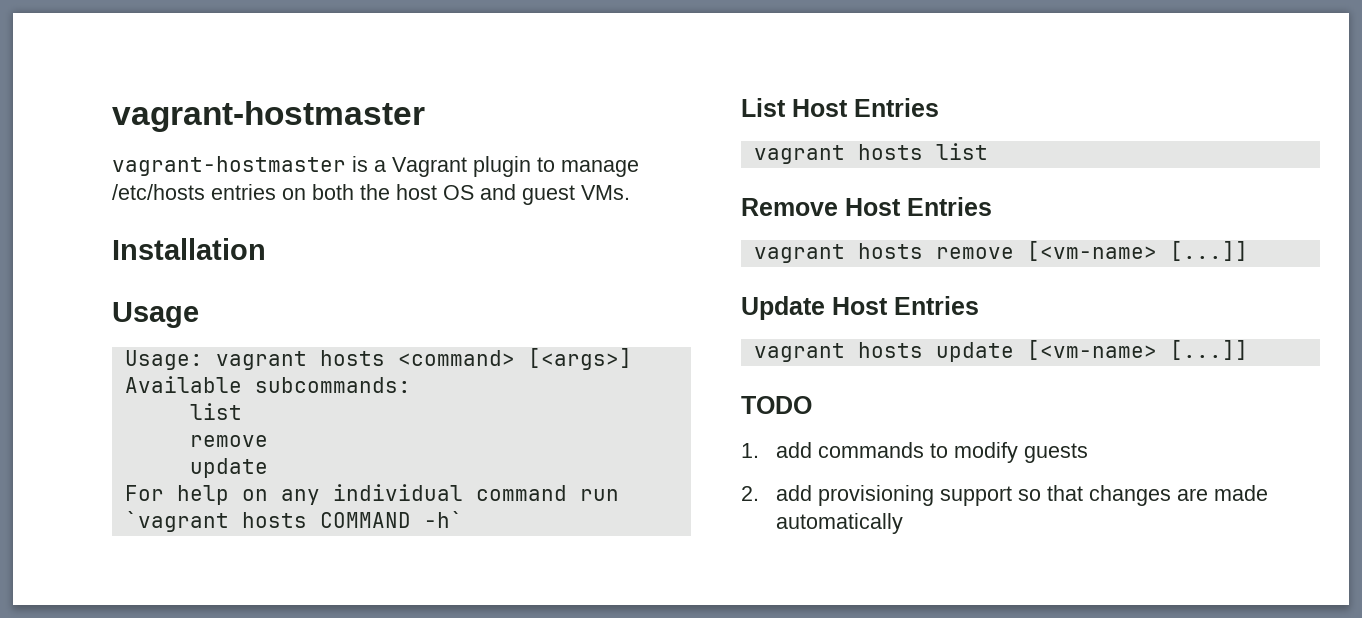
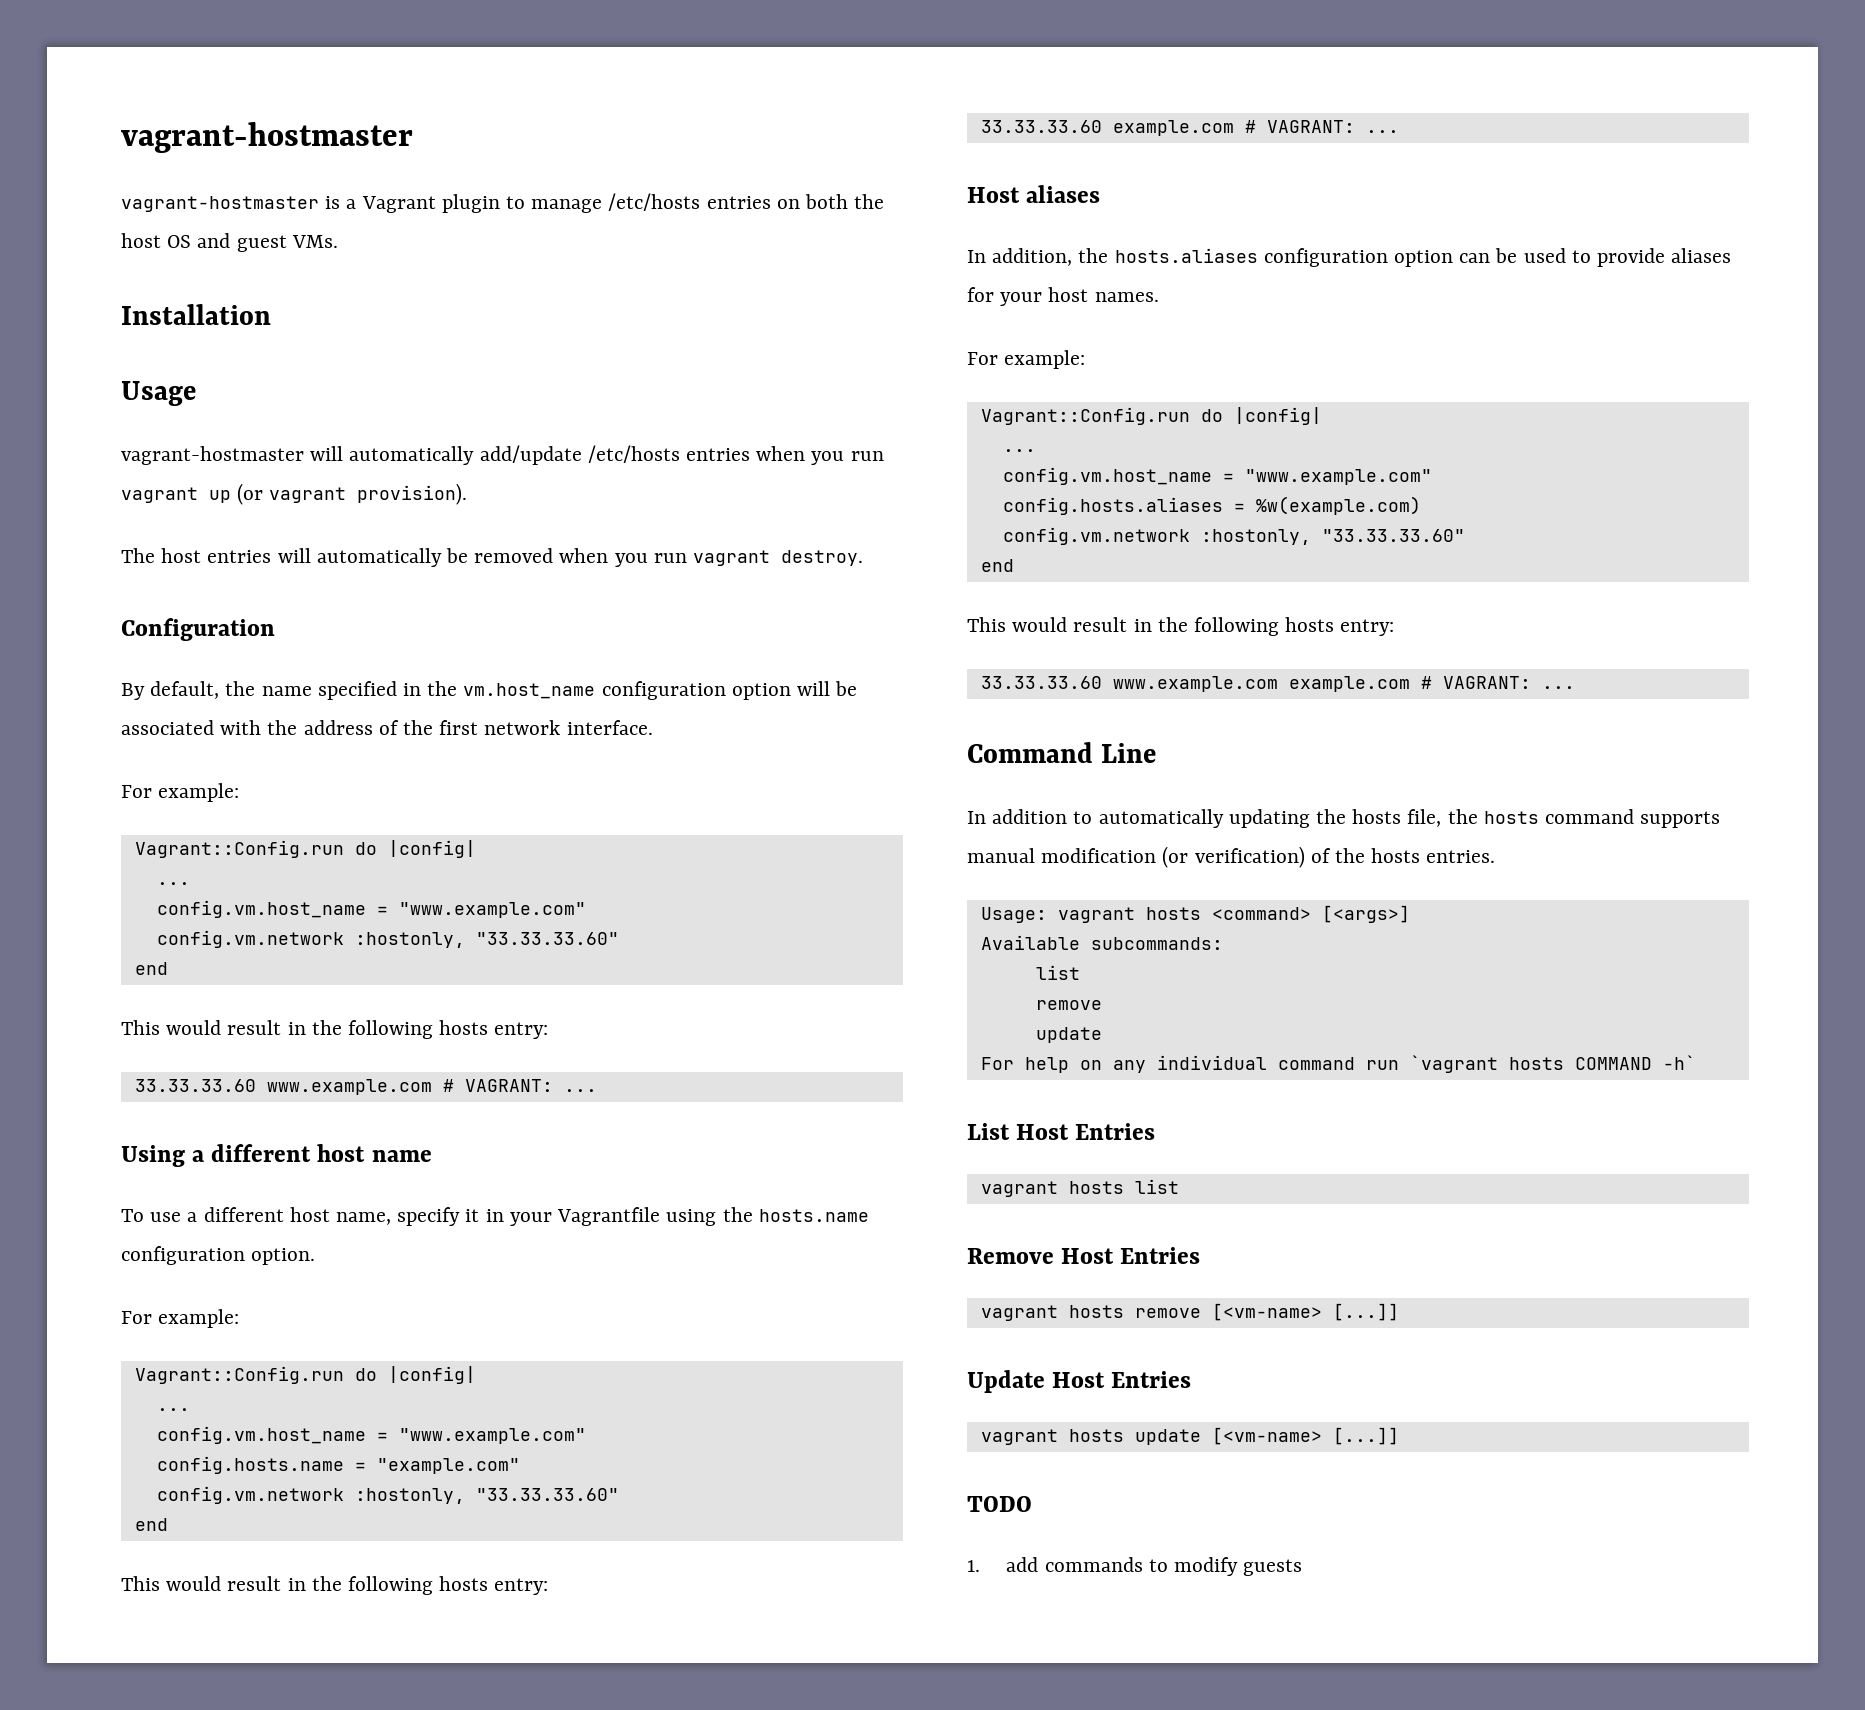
+ vagrant-hostmaster will automatically add/update /etc/hosts entries when you run vagrant up (or vagrant provision).
+ The host entries will automatically be removed when you run vagrant destroy.
+ Configuration
+ By default, the name specified in the vm.host_name configuration option will be associated with the address of the first network interface.
+ For example:
+ Vagrant::Config.run do |config|
+ ...
+ config.vm.host_name = "www.example.com"
+ config.vm.network :hostonly, "33.33.33.60"
+ end
+ This would result in the following hosts entry:
+ 33.33.33.60 www.example.com # VAGRANT: ...
+ Using a different host name
+ To use a different host name, specify it in your Vagrantfile using the hosts.name configuration option.
+ For example:
+ Vagrant::Config.run do |config|
+ ...
+ config.vm.host_name = "www.example.com"
+ config.hosts.name = "example.com"
+ config.vm.network :hostonly, "33.33.33.60"
+ end
+ This would result in the following hosts entry:
+ 33.33.33.60 example.com # VAGRANT: ...
+ Host aliases
+ In addition, the hosts.aliases configuration option can be used to provide aliases for your host names.
+ For example:
+ Vagrant::Config.run do |config|
+ ...
+ config.vm.host_name = "www.example.com"
+ config.hosts.aliases = %w(example.com)
+ config.vm.network :hostonly, "33.33.33.60"
+ end
+ This would result in the following hosts entry:
+ 33.33.33.60 www.example.com example.com # VAGRANT: ...
+ Command Line
+ In addition to automatically updating the hosts file, the hosts command supports manual modification (or verification) of the hosts entries.
- 2. add provisioning support so that changes are made automatically

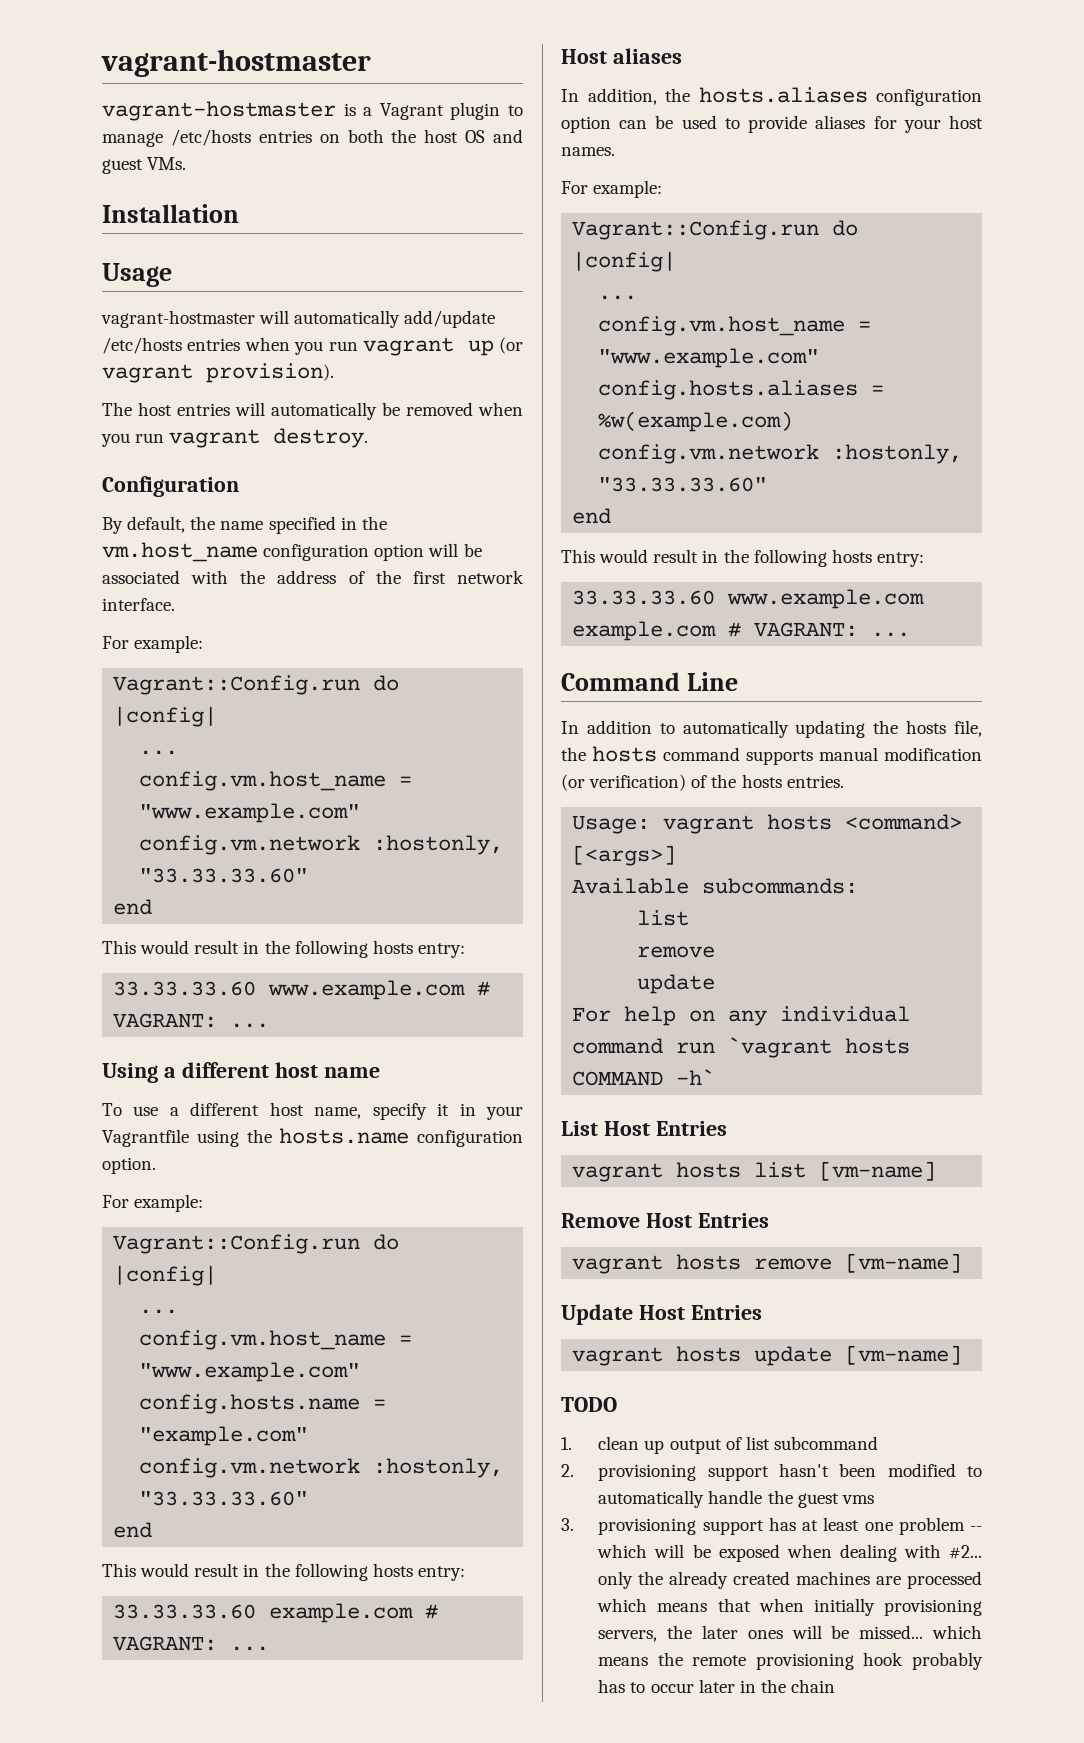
- vagrant hosts list
+ vagrant hosts list [vm-name]
- vagrant hosts remove [<vm-name> [...]]
+ vagrant hosts remove [vm-name]
- vagrant hosts update [<vm-name> [...]]
+ vagrant hosts update [vm-name]
- 1. add commands to modify guests
+ 1. clean up output of list subcommand
+ 2. provisioning support hasn't been modified to automatically handle the guest vms
+ 3. provisioning support has at least one problem -- which will be exposed when dealing with #2... only the already created machines are processed which means that when initially provisioning servers, the later ones will be missed... which means the remote provisioning hook probably has to occur later in the chain

